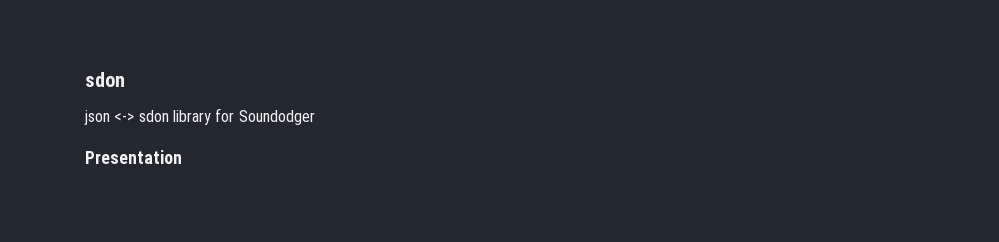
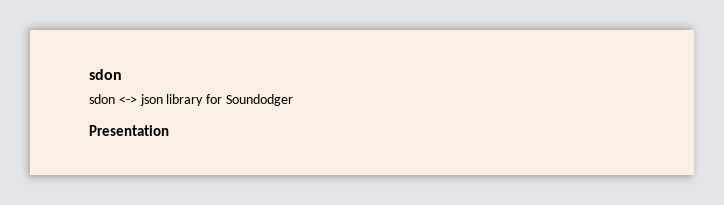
- json <-> sdon library for Soundodger
+ sdon <-> json library for Soundodger

